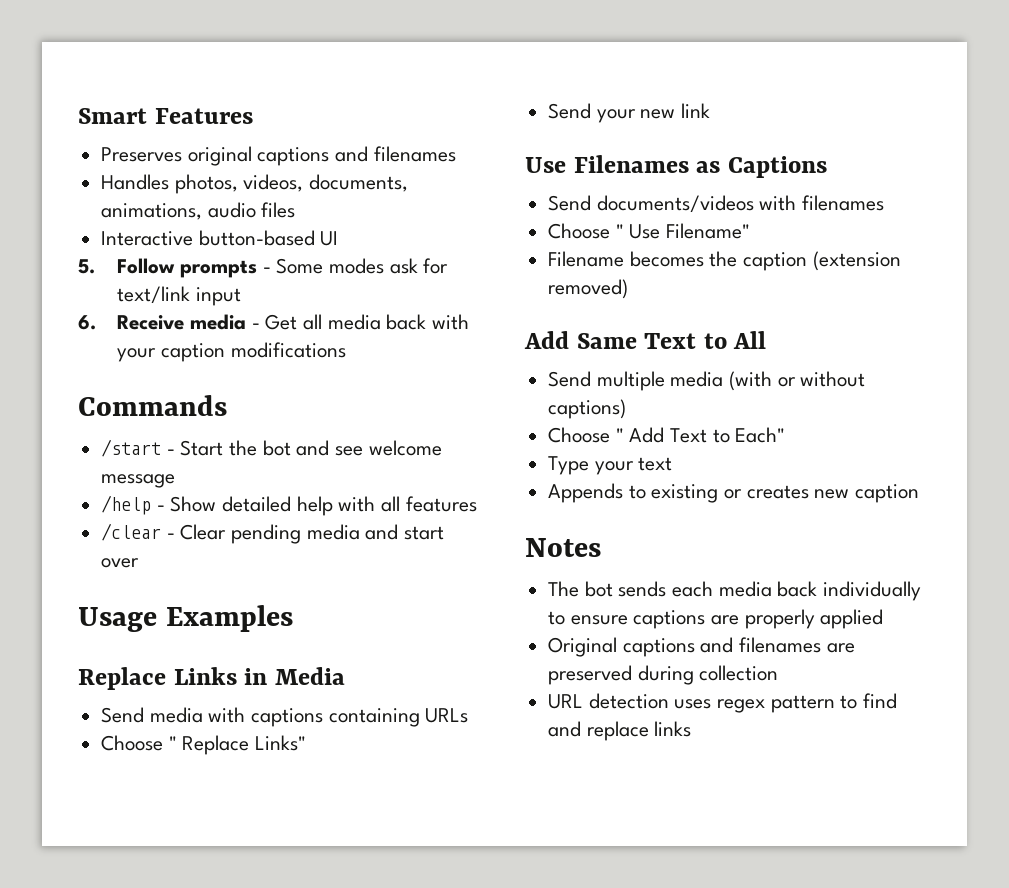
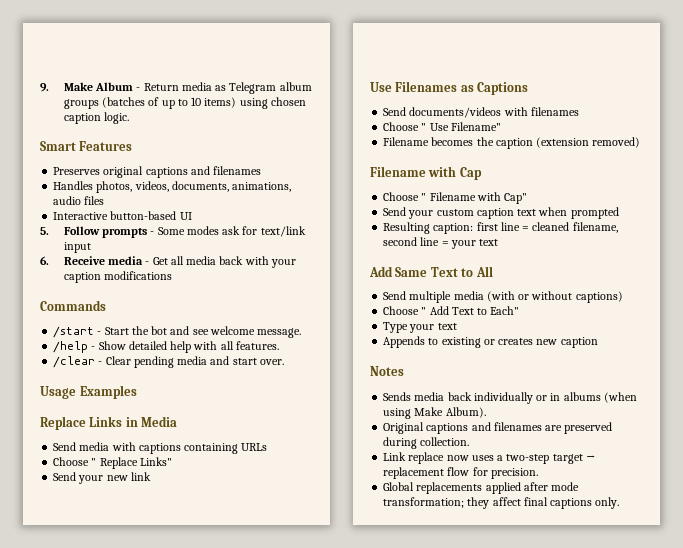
+ 9. Make Album - Return media as Telegram album groups (batches of up to 10 items) using chosen caption logic.
- /start - Start the bot and see welcome message
+ /start - Start the bot and see welcome message.
- /help - Show detailed help with all features
+ /help - Show detailed help with all features.
- /clear - Clear pending media and start over
+ /clear - Clear pending media and start over.
+ Filename with Cap
+ Choose " Filename with Cap"
+ Send your custom caption text when prompted
+ Resulting caption: first line = cleaned filename, second line = your text
- The bot sends each media back individually to ensure captions are properly applied
+ Sends media back individually or in albums (when using Make Album).
- Original captions and filenames are preserved during collection
- URL detection uses regex pattern to find and replace links
+ Original captions and filenames are preserved during collection.
+ Link replace now uses a two-step target → replacement flow for precision.
+ Global replacements applied after mode transformation; they affect final captions only.

